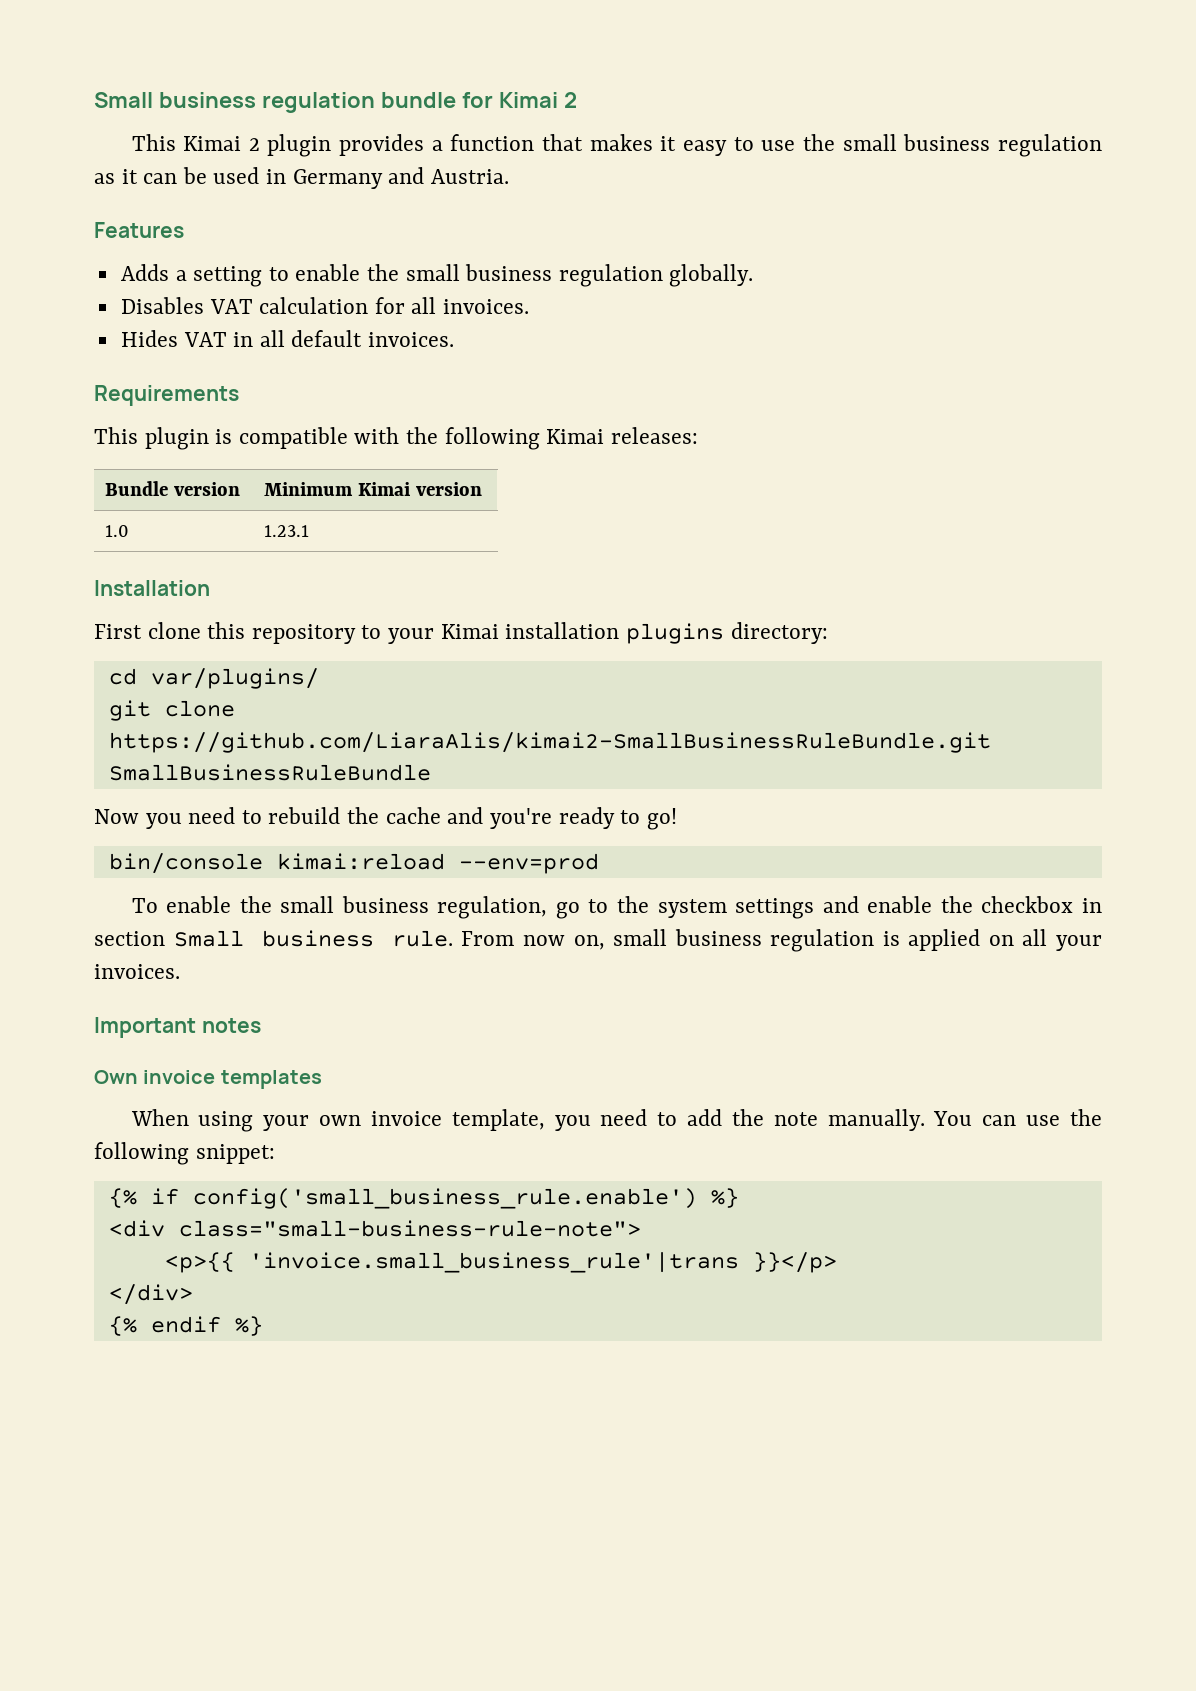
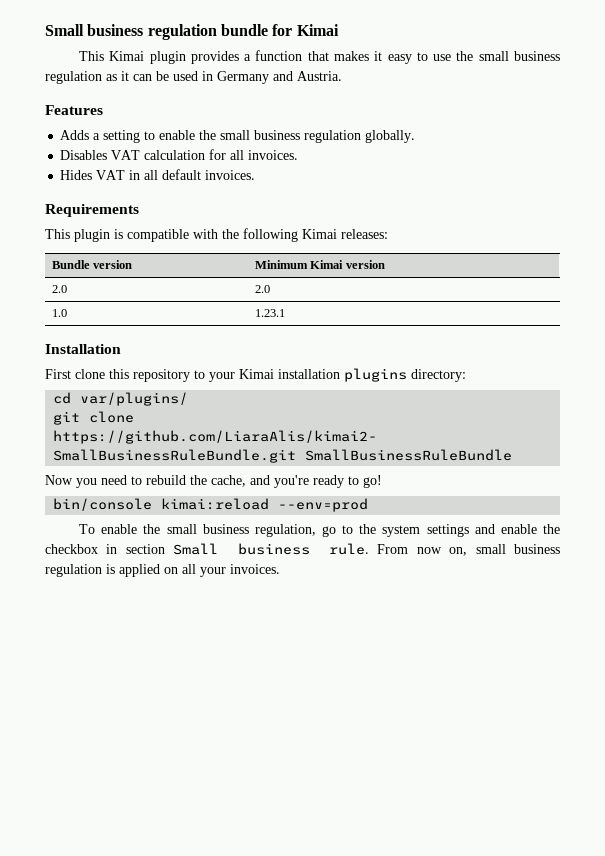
- Small business regulation bundle for Kimai 2
+ Small business regulation bundle for Kimai
- This Kimai 2 plugin provides a function that makes it easy to use the small business regulation as it can be used in Germany and Austria.
+ This Kimai plugin provides a function that makes it easy to use the small business regulation as it can be used in Germany and Austria.
+ 2.0 | 2.0
- Now you need to rebuild the cache and you're ready to go!
+ Now you need to rebuild the cache, and you're ready to go!
- Important notes
- Own invoice templates
- When using your own invoice template, you need to add the note manually. You can use the following snippet:
- {% if config('small_business_rule.enable') %}
- <div class="small-business-rule-note">
- <p>{{ 'invoice.small_business_rule'|trans }}</p>
- </div>
- {% endif %}

